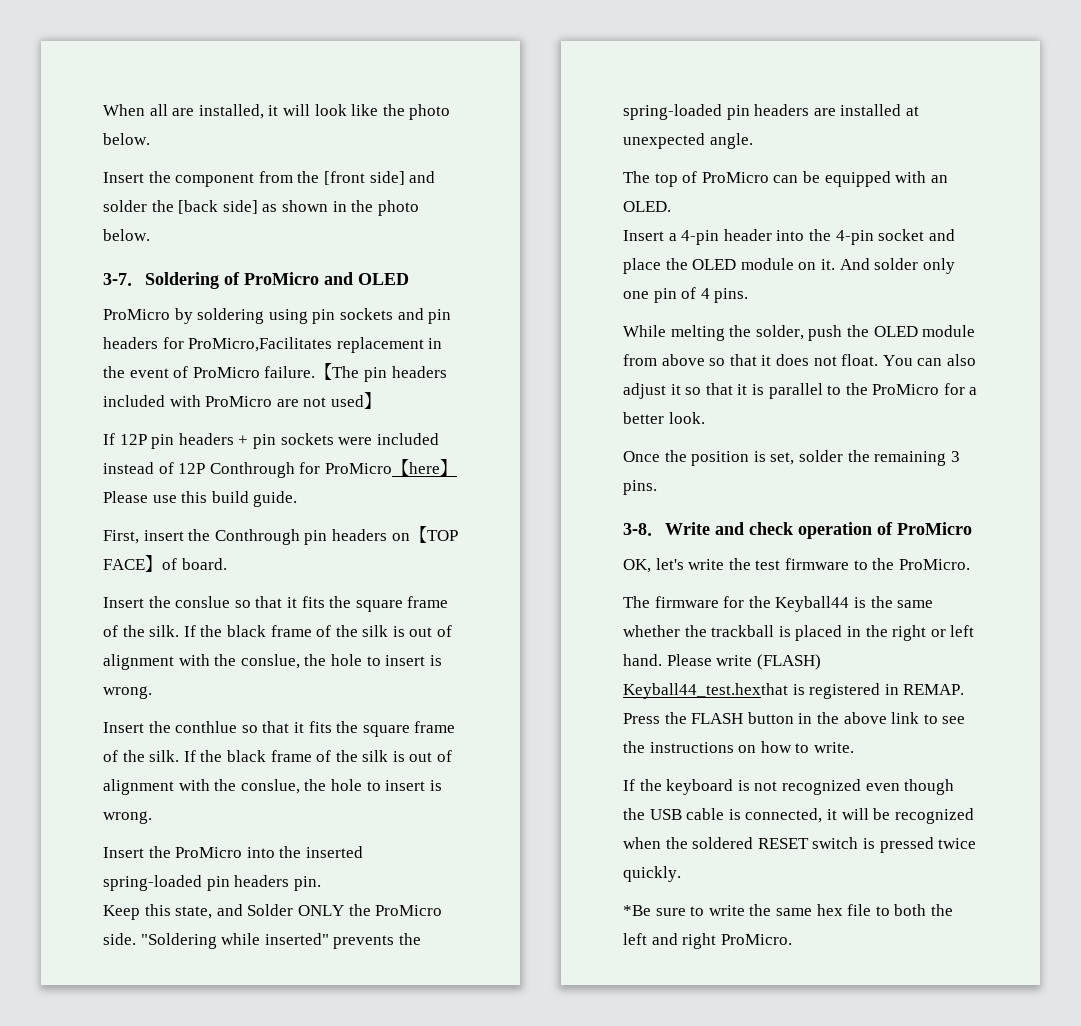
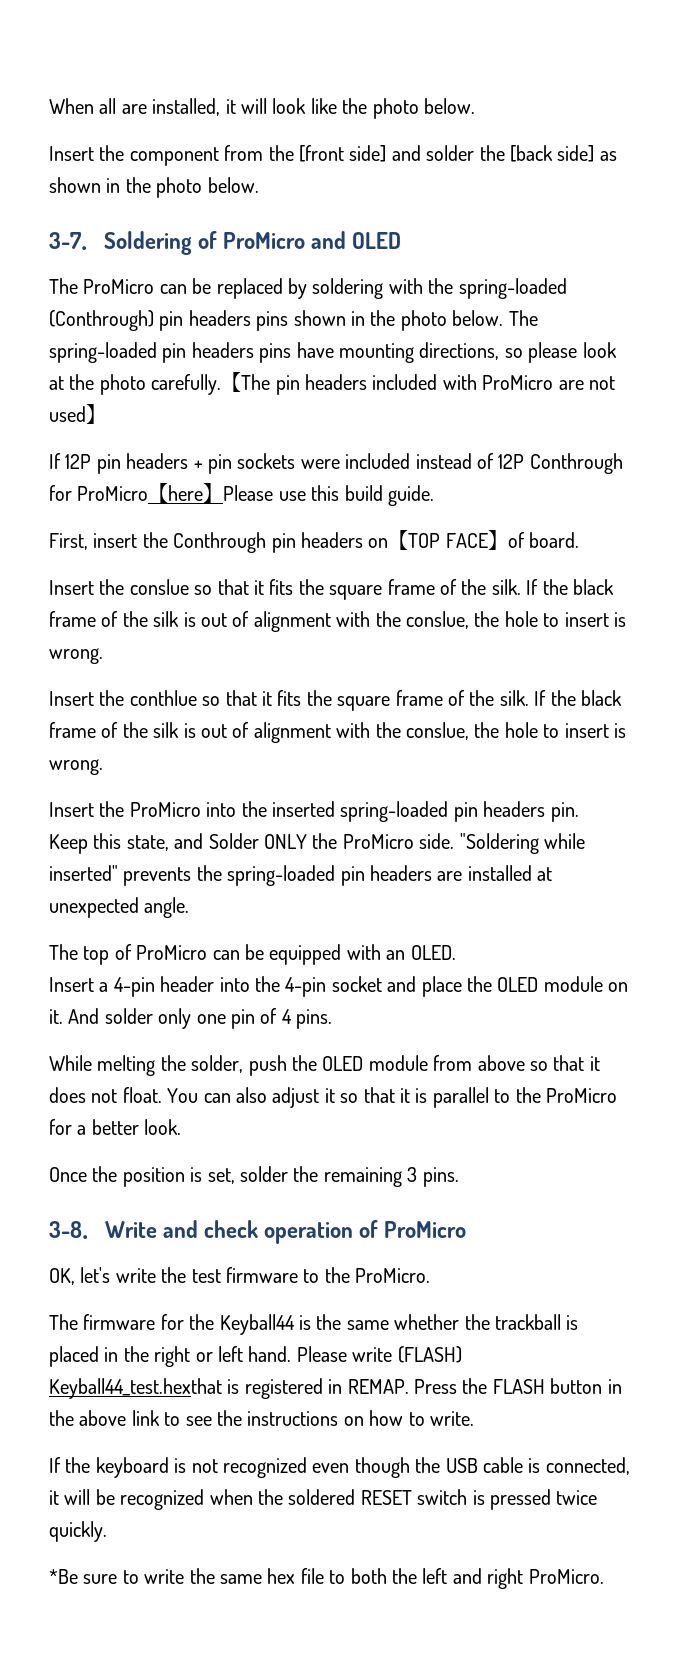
- ProMicro by soldering using pin sockets and pin headers for ProMicro,Facilitates replacement in the event of ProMicro failure.
+ The ProMicro can be replaced by soldering with the spring-loaded (Conthrough) pin headers pins shown in the photo below. The spring-loaded pin headers pins have mounting directions, so please look at the photo carefully.

